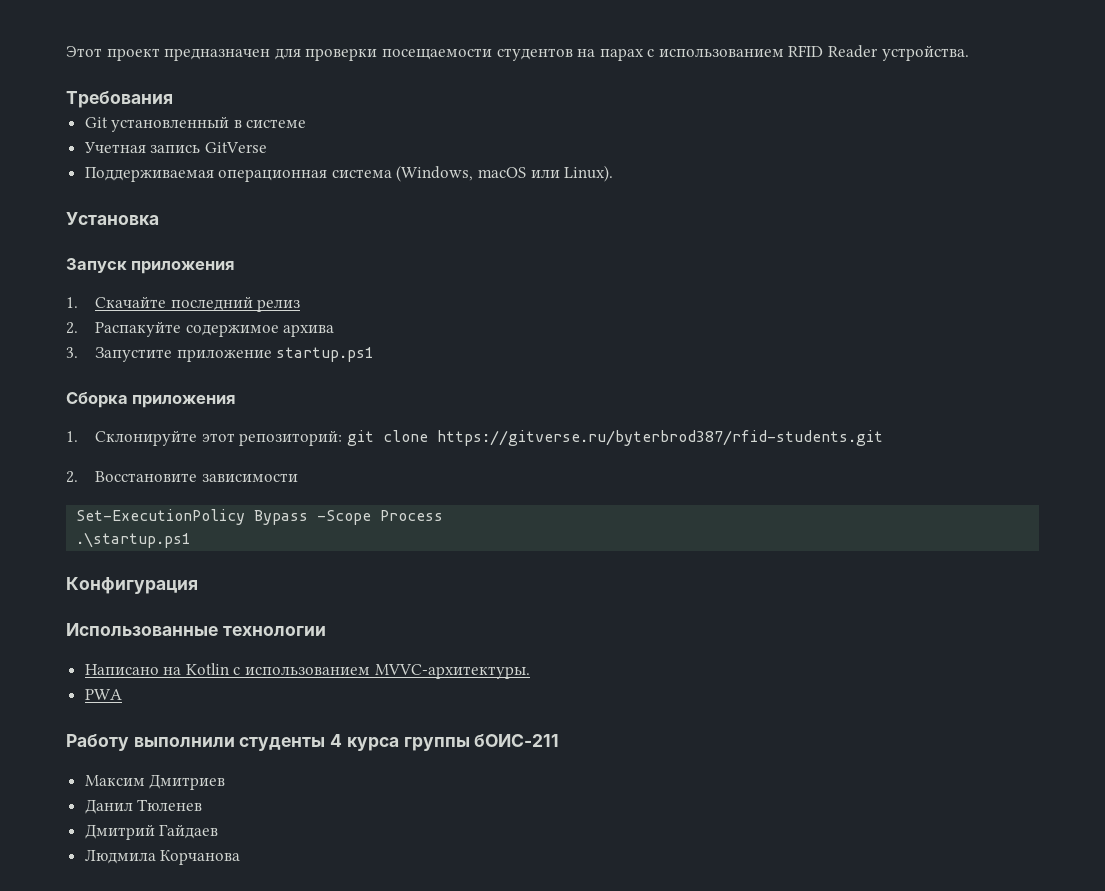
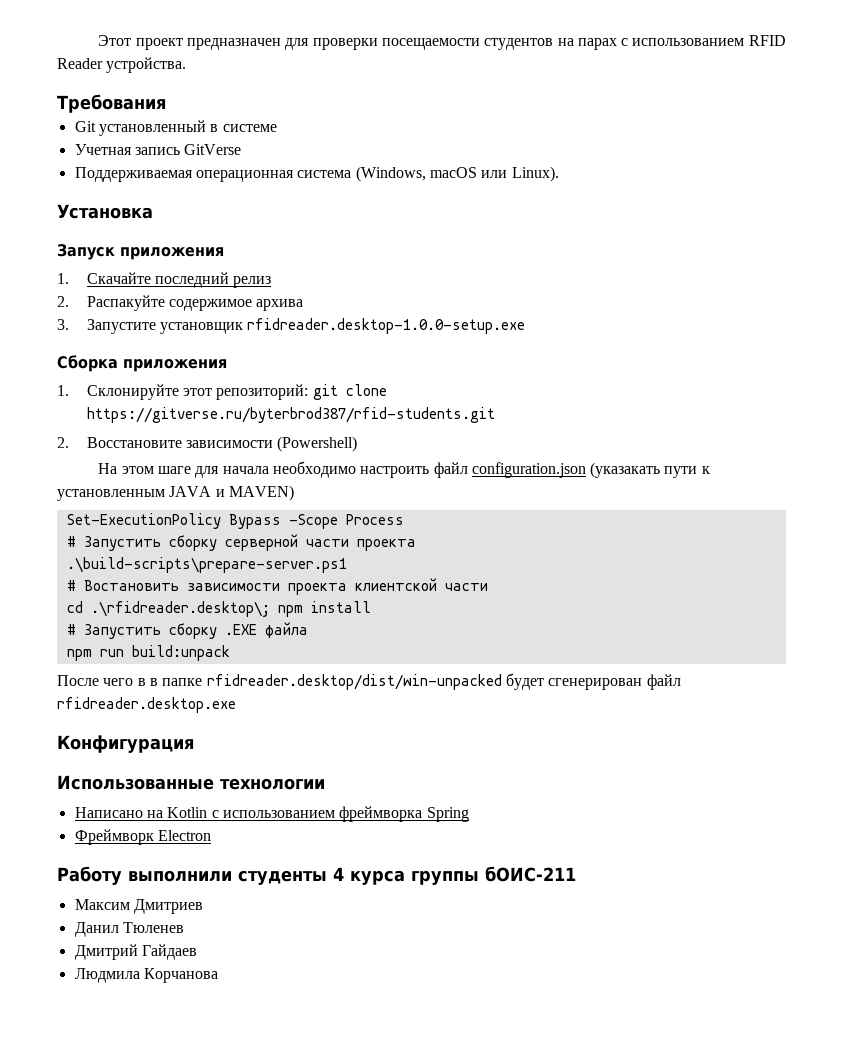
- 3. Запустите приложение startup.ps1
+ 3. Запустите установщик rfidreader.desktop-1.0.0-setup.exe
- 2. Восстановите зависимости
+ 2. Восстановите зависимости (Powershell)
+ На этом шаге для начала необходимо настроить файл configuration.json (указакать пути к установленным JAVA и MAVEN)
  Set-ExecutionPolicy Bypass -Scope Process
- .\startup.ps1
+ # Запустить сборку серверной части проекта
+ .\build-scripts\prepare-server.ps1
+ # Востановить зависимости проекта клиентской части
+ cd .\rfidreader.desktop\; npm install
+ # Запустить сборку .EXE файла
+ npm run build:unpack
+ После чего в в папке rfidreader.desktop/dist/win-unpacked будет сгенерирован файл rfidreader.desktop.exe
- Написано на Kotlin с использованием MVVC-архитектуры.
- PWA
+ Написано на Kotlin с использованием фреймворка Spring
+ Фреймворк Electron

